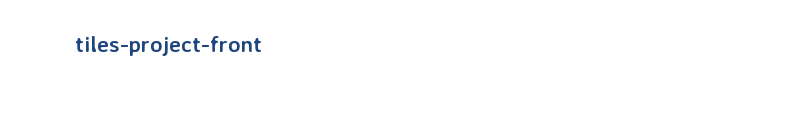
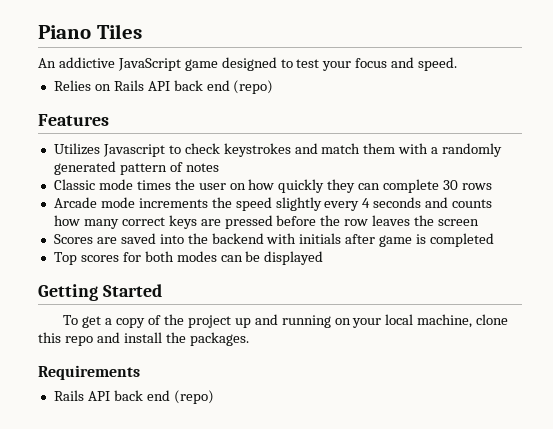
- tiles-project-front
+ Piano Tiles
+ An addictive JavaScript game designed to test your focus and speed.
+ Relies on Rails API back end (repo)
+ Features
+ Utilizes Javascript to check keystrokes and match them with a randomly generated pattern of notes
+ Classic mode times the user on how quickly they can complete 30 rows
+ Arcade mode increments the speed slightly every 4 seconds and counts how many correct keys are pressed before the row leaves the screen
+ Scores are saved into the backend with initials after game is completed
+ Top scores for both modes can be displayed
+ Getting Started
+ To get a copy of the project up and running on your local machine, clone this repo and install the packages.
+ Requirements
+ Rails API back end (repo)

